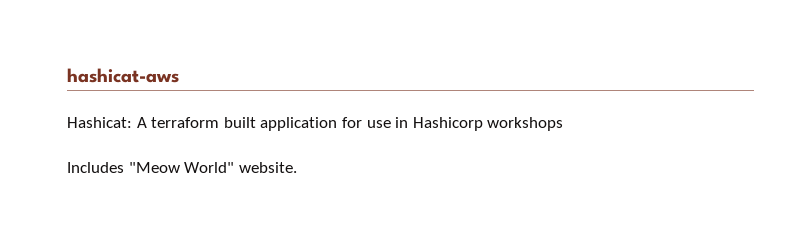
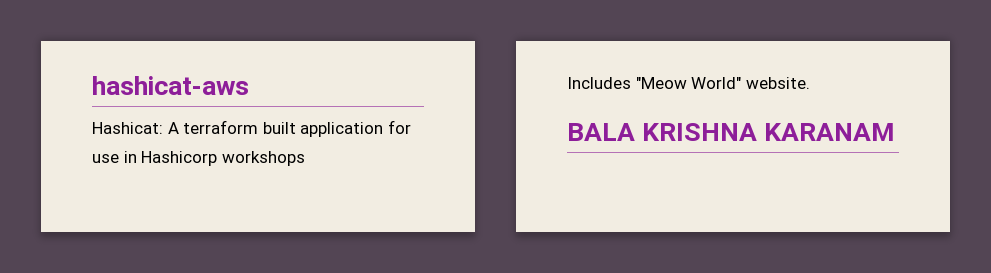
+ BALA KRISHNA KARANAM

